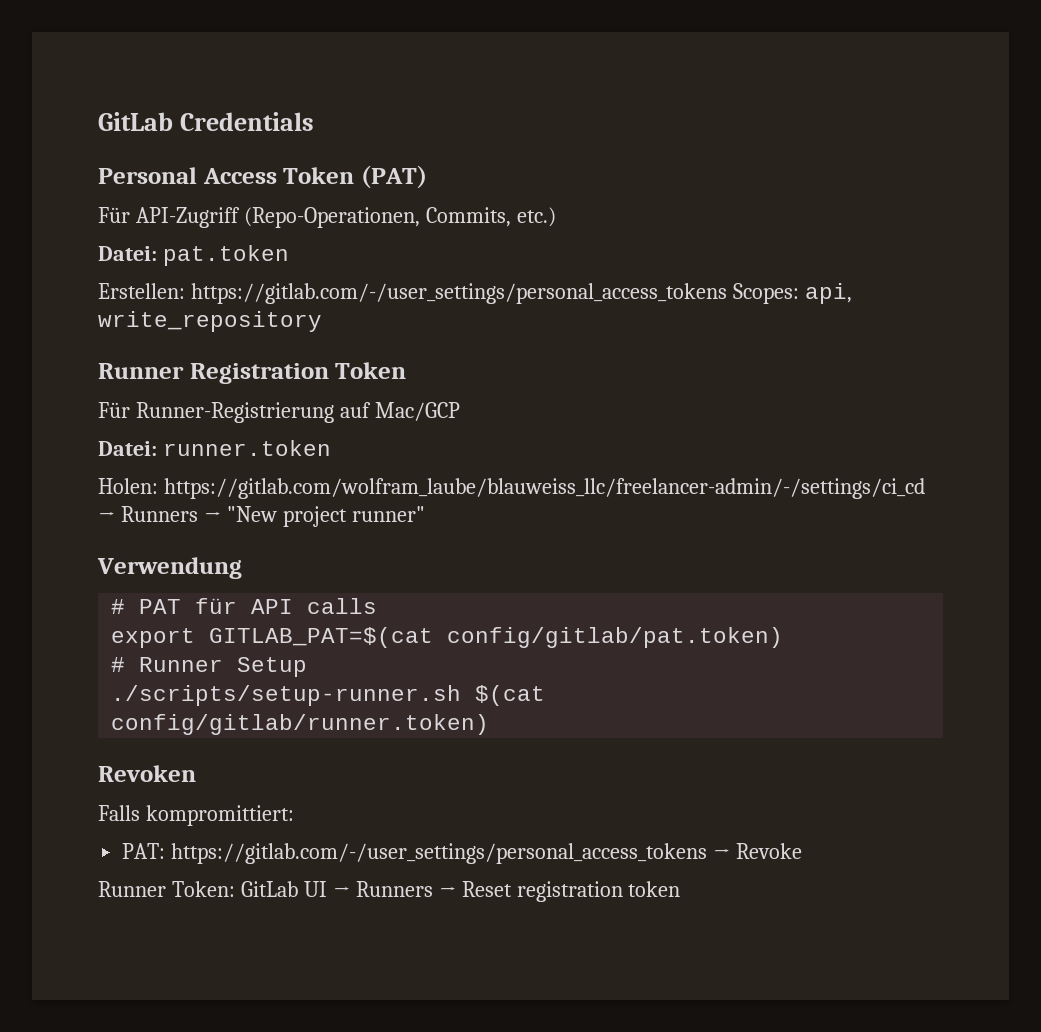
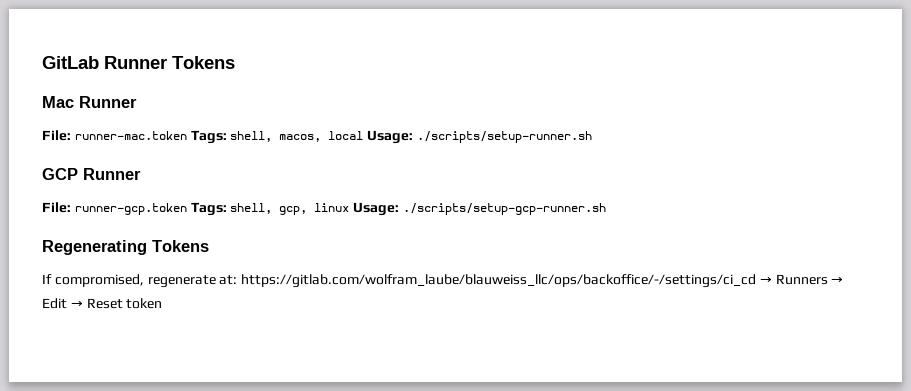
- GitLab Credentials
- Personal Access Token (PAT)
- Für API-Zugriff (Repo-Operationen, Commits, etc.)
- Datei: pat.token
- Erstellen: https://gitlab.com/-/user_settings/personal_access_tokens Scopes: api, write_repository
- Runner Registration Token
- Für Runner-Registrierung auf Mac/GCP
- Datei: runner.token
- Holen: https://gitlab.com/wolfram_laube/blauweiss_llc/freelancer-admin/-/settings/ci_cd → Runners → "New project runner"
- Verwendung
- # PAT für API calls
- export GITLAB_PAT=$(cat config/gitlab/pat.token)
- # Runner Setup
- ./scripts/setup-runner.sh $(cat config/gitlab/runner.token)
- Revoken
- Falls kompromittiert:
- PAT: https://gitlab.com/-/user_settings/personal_access_tokens → Revoke
- Runner Token: GitLab UI → Runners → Reset registration token
+ GitLab Runner Tokens
+ Mac Runner
+ File: runner-mac.token Tags: shell, macos, local Usage: ./scripts/setup-runner.sh
+ GCP Runner
+ File: runner-gcp.token Tags: shell, gcp, linux Usage: ./scripts/setup-gcp-runner.sh
+ Regenerating Tokens
+ If compromised, regenerate at: https://gitlab.com/wolfram_laube/blauweiss_llc/ops/backoffice/-/settings/ci_cd → Runners → Edit → Reset token

